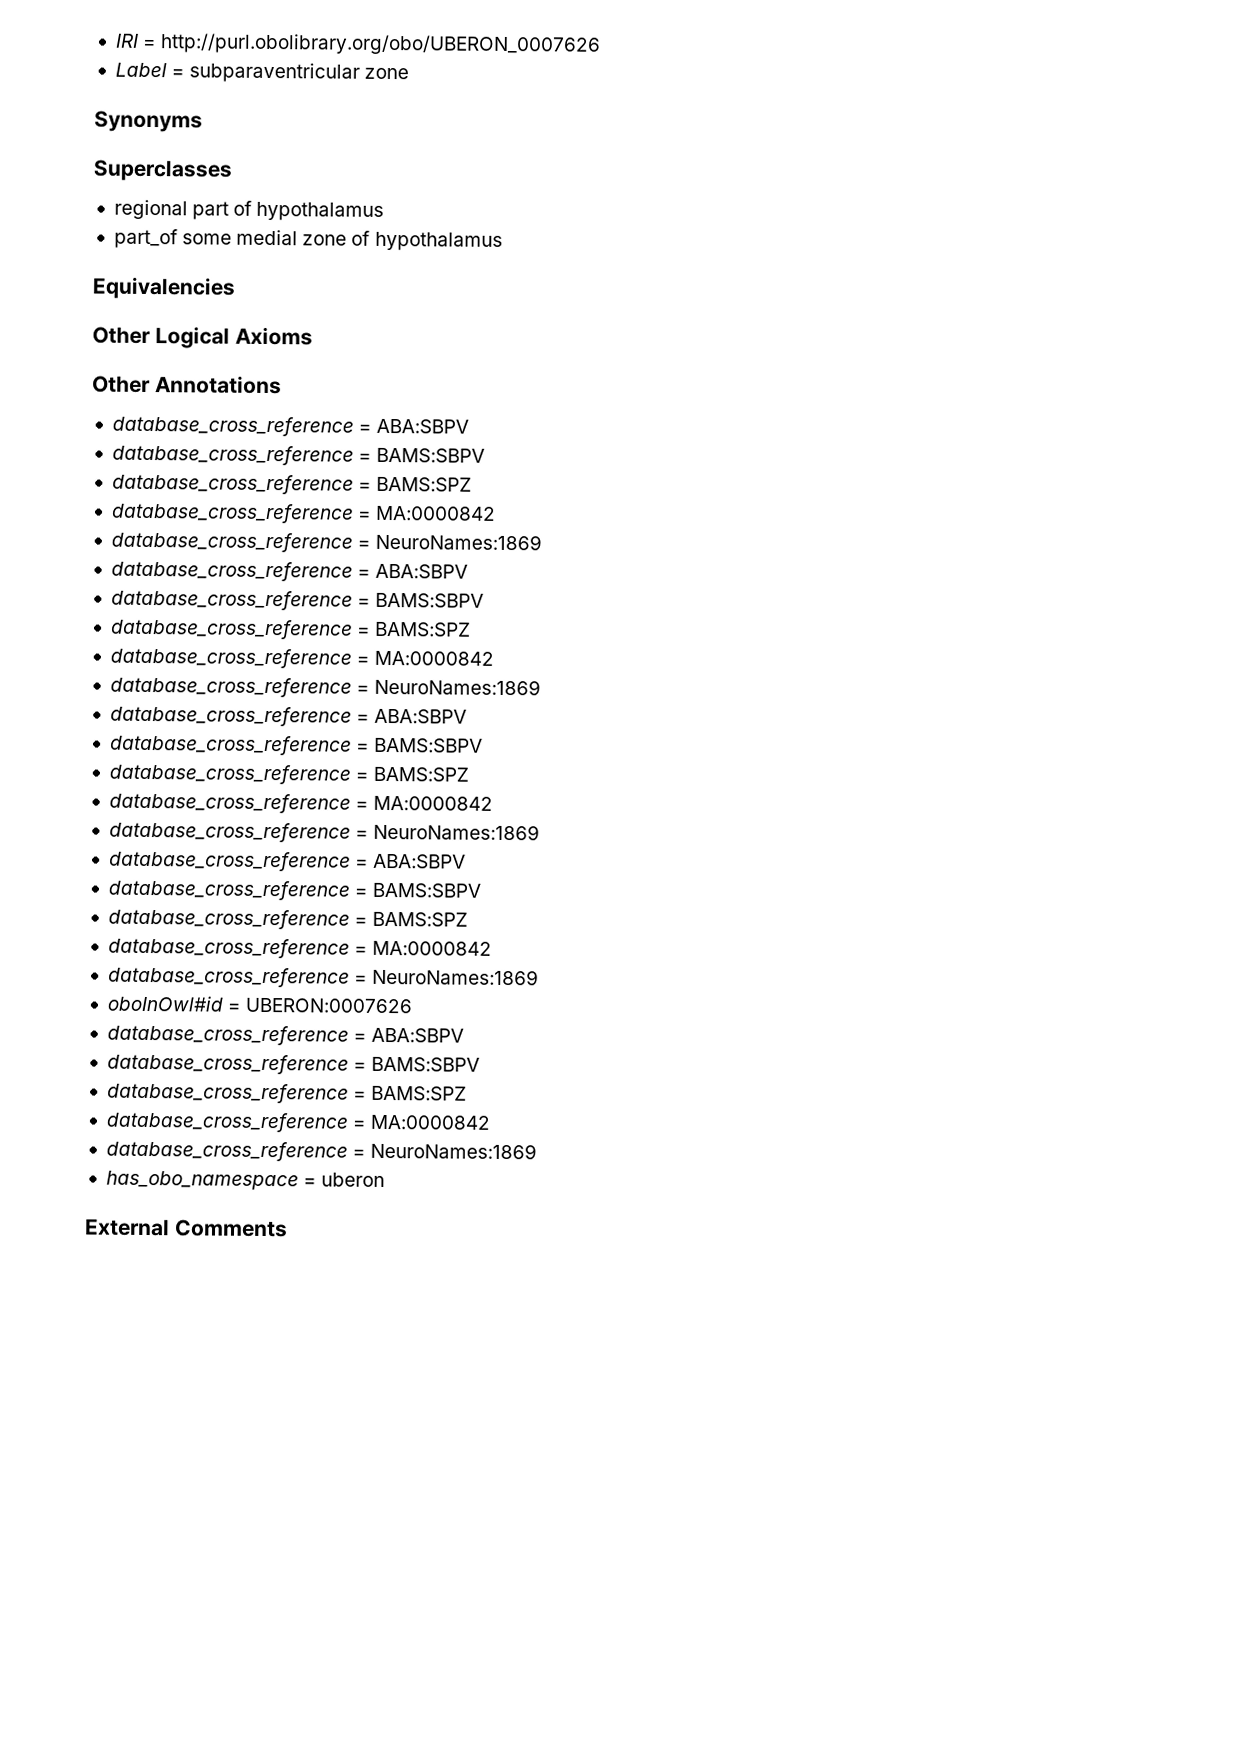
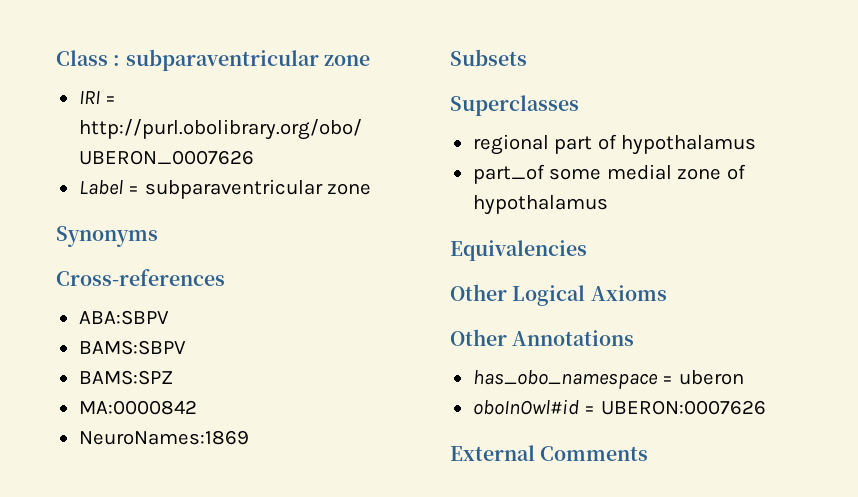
+ Class : subparaventricular zone
+ Cross-references
+ ABA:SBPV
+ BAMS:SBPV
+ BAMS:SPZ
+ MA:0000842
+ NeuroNames:1869
+ Subsets
  Other Annotations
- database_cross_reference = ABA:SBPV
- database_cross_reference = BAMS:SBPV
- database_cross_reference = BAMS:SPZ
- database_cross_reference = MA:0000842
- database_cross_reference = NeuroNames:1869
- database_cross_reference = ABA:SBPV
- database_cross_reference = BAMS:SBPV
- database_cross_reference = BAMS:SPZ
- database_cross_reference = MA:0000842
- database_cross_reference = NeuroNames:1869
- database_cross_reference = ABA:SBPV
- database_cross_reference = BAMS:SBPV
- database_cross_reference = BAMS:SPZ
- database_cross_reference = MA:0000842
- database_cross_reference = NeuroNames:1869
- database_cross_reference = ABA:SBPV
- database_cross_reference = BAMS:SBPV
- database_cross_reference = BAMS:SPZ
- database_cross_reference = MA:0000842
- database_cross_reference = NeuroNames:1869
+ has_obo_namespace = uberon
  oboInOwl#id = UBERON:0007626
- database_cross_reference = ABA:SBPV
- database_cross_reference = BAMS:SBPV
- database_cross_reference = BAMS:SPZ
- database_cross_reference = MA:0000842
- database_cross_reference = NeuroNames:1869
- has_obo_namespace = uberon

